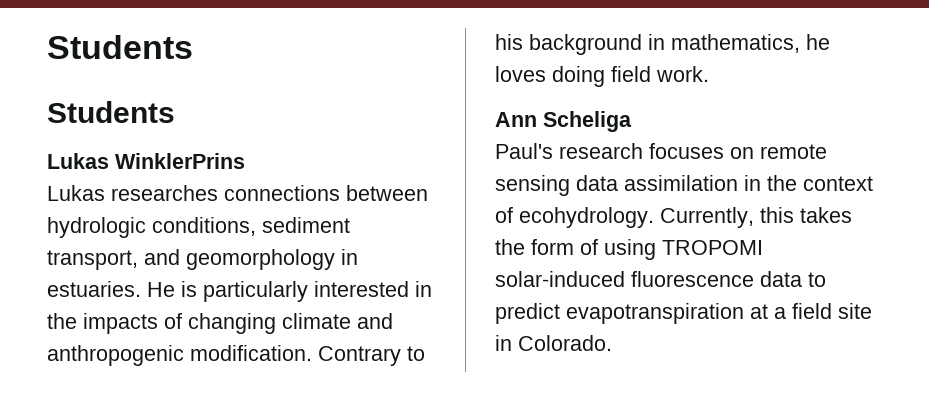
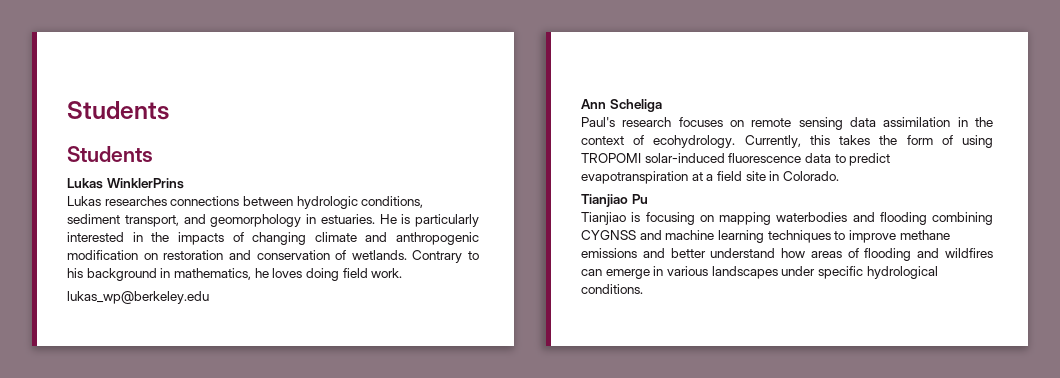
- He is particularly interested in the impacts of changing climate and anthropogenic modification.
+ He is particularly interested in the impacts of changing climate and anthropogenic modification on restoration and conservation of wetlands.
+ lukas_wp@berkeley.edu
+ Tianjiao Pu
+ Tianjiao is focusing on mapping waterbodies and flooding combining CYGNSS and machine learning techniques to improve methane emissions and better understand how areas of flooding and wildfires can emerge in various landscapes under specific hydrological conditions.

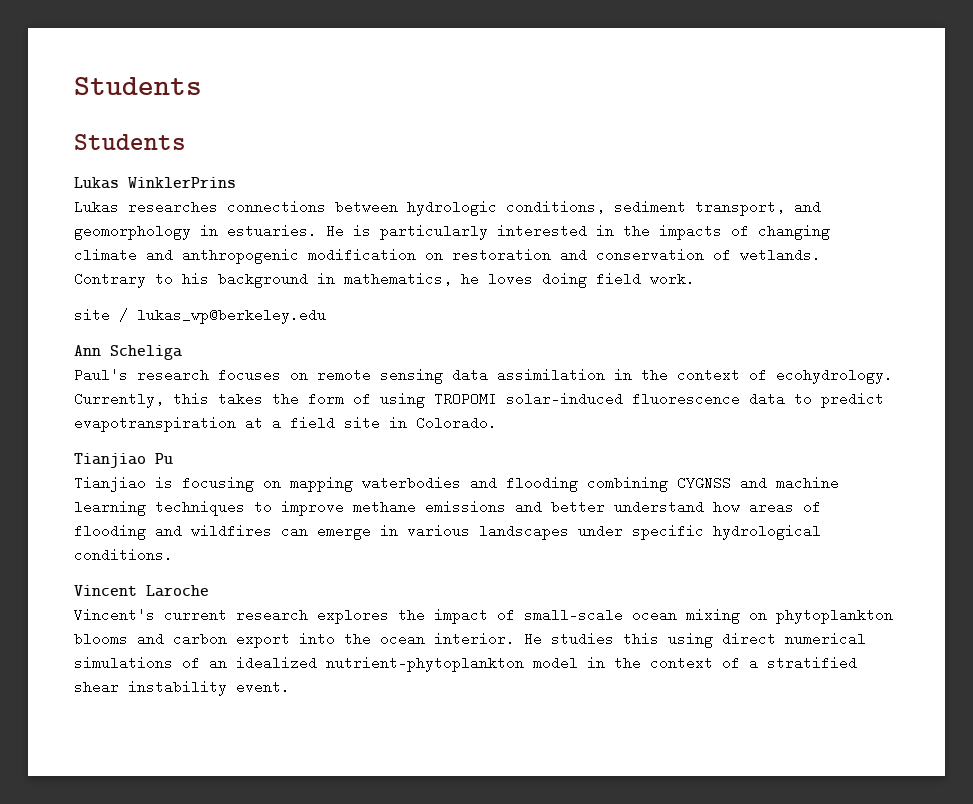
- lukas_wp@berkeley.edu
+ site / lukas_wp@berkeley.edu
+ Vincent Laroche
+ Vincent's current research explores the impact of small-scale ocean mixing on phytoplankton blooms and carbon export into the ocean interior. He studies this using direct numerical simulations of an idealized nutrient-phytoplankton model in the context of a stratified shear instability event.

